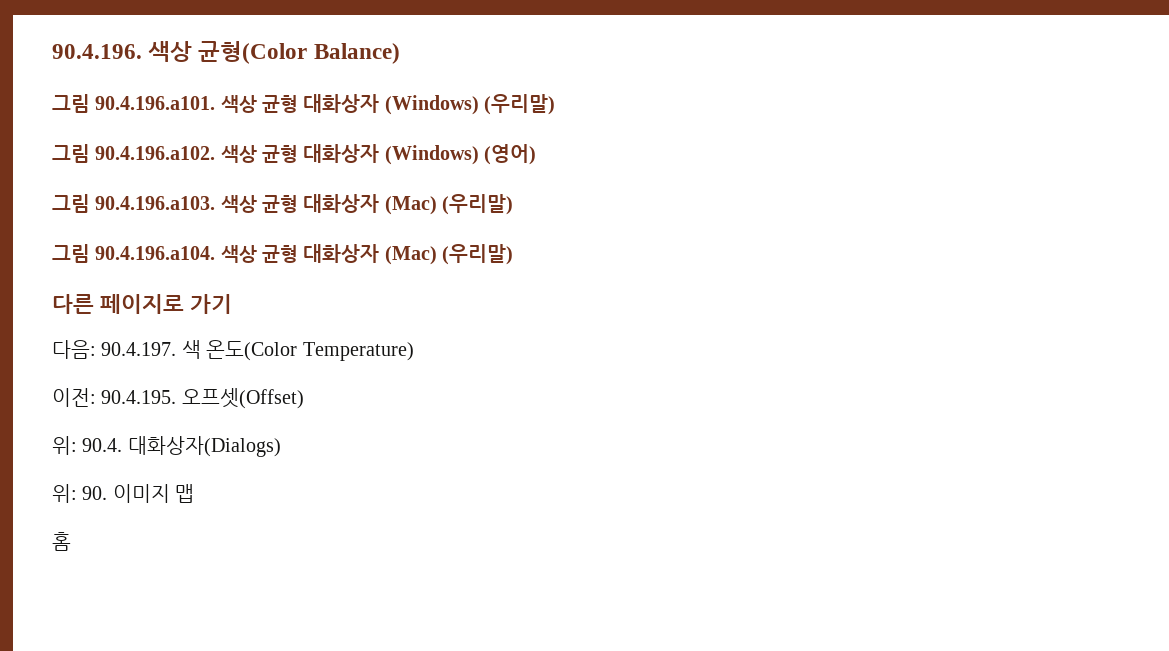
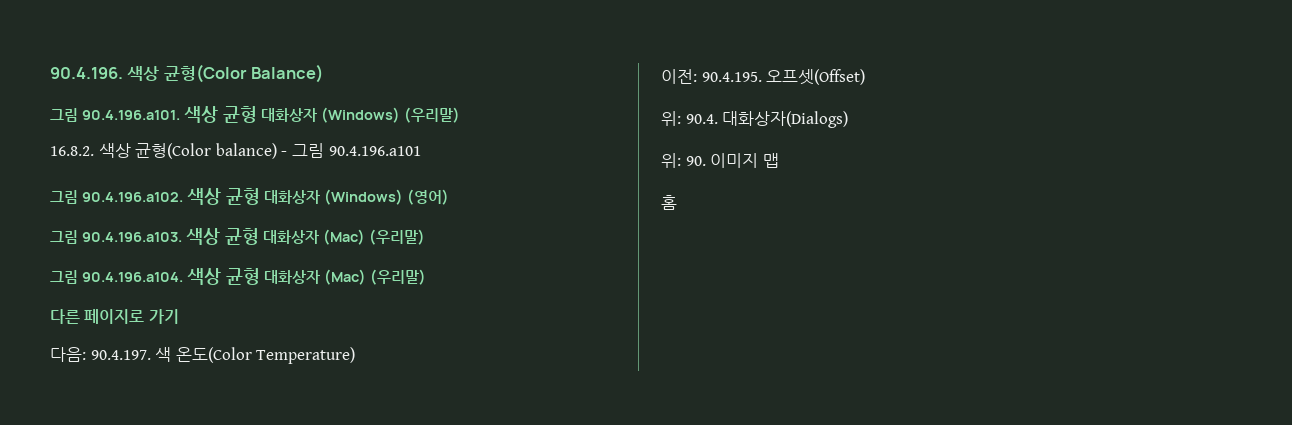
+ 16.8.2. 색상 균형(Color balance) - 그림 90.4.196.a101

